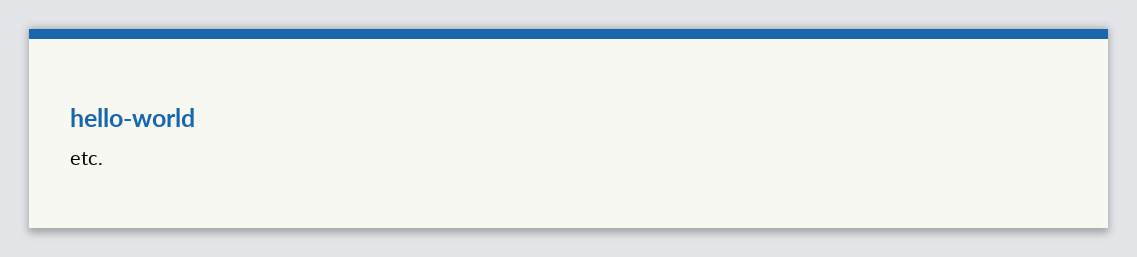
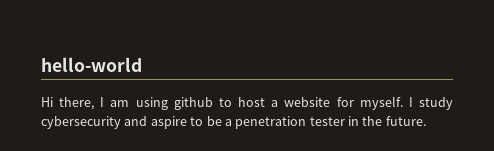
- etc.
+ Hi there, I am using github to host a website for myself. I study cybersecurity and aspire to be a penetration tester in the future.

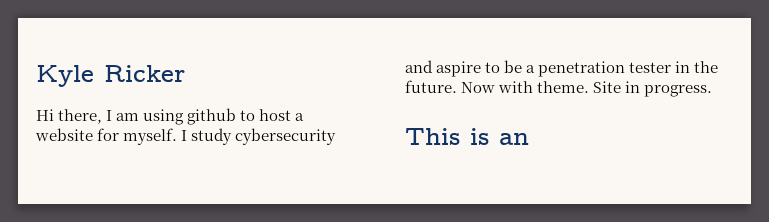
- hello-world
+ Kyle Ricker
+ Now with theme. Site in progress.
+ This is an

